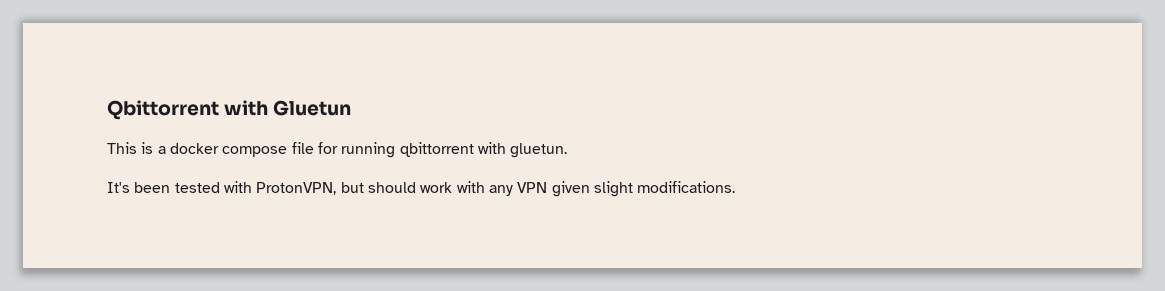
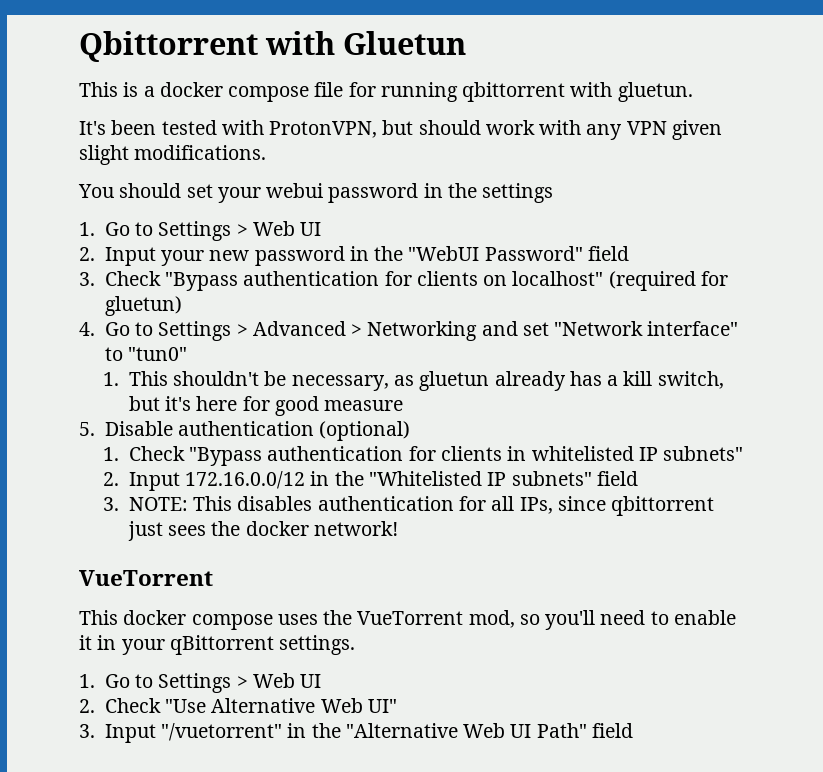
+ You should set your webui password in the settings
+ 1. Go to Settings > Web UI
+ 2. Input your new password in the "WebUI Password" field
+ 3. Check "Bypass authentication for clients on localhost" (required for gluetun)
+ 4. Go to Settings > Advanced > Networking and set "Network interface" to "tun0"
+ 1. This shouldn't be necessary, as gluetun already has a kill switch, but it's here for good measure
+ 5. Disable authentication (optional)
+ 1. Check "Bypass authentication for clients in whitelisted IP subnets"
+ 2. Input 172.16.0.0/12 in the "Whitelisted IP subnets" field
+ 3. NOTE: This disables authentication for all IPs, since qbittorrent just sees the docker network!
+ VueTorrent
+ This docker compose uses the VueTorrent mod, so you'll need to enable it in your qBittorrent settings.
+ 1. Go to Settings > Web UI
+ 2. Check "Use Alternative Web UI"
+ 3. Input "/vuetorrent" in the "Alternative Web UI Path" field

